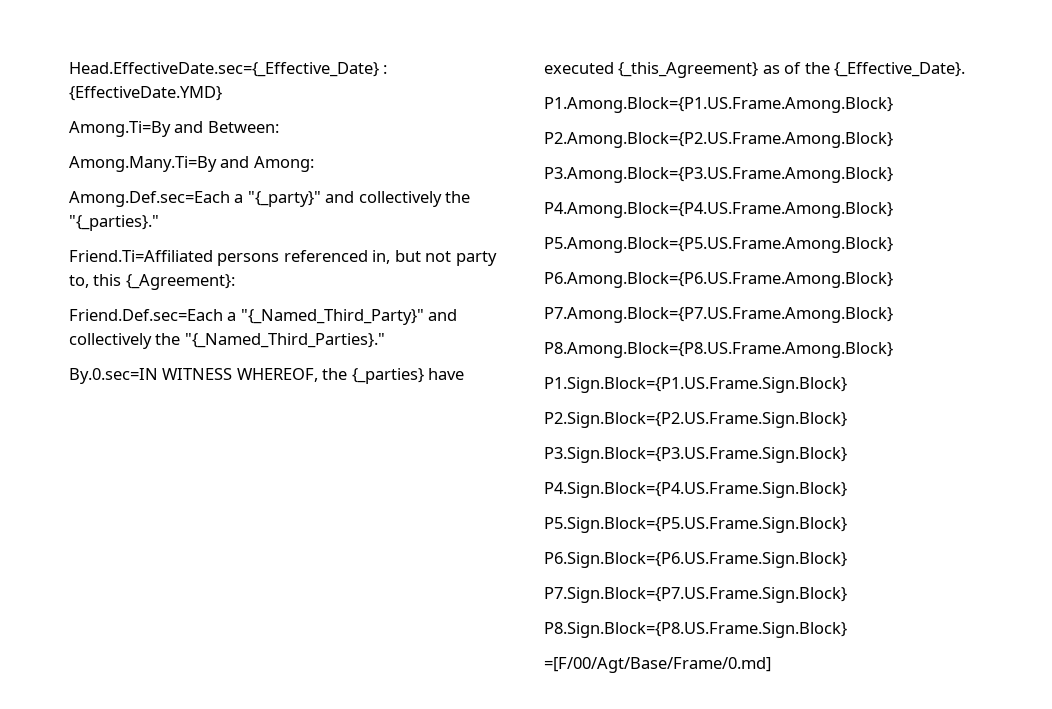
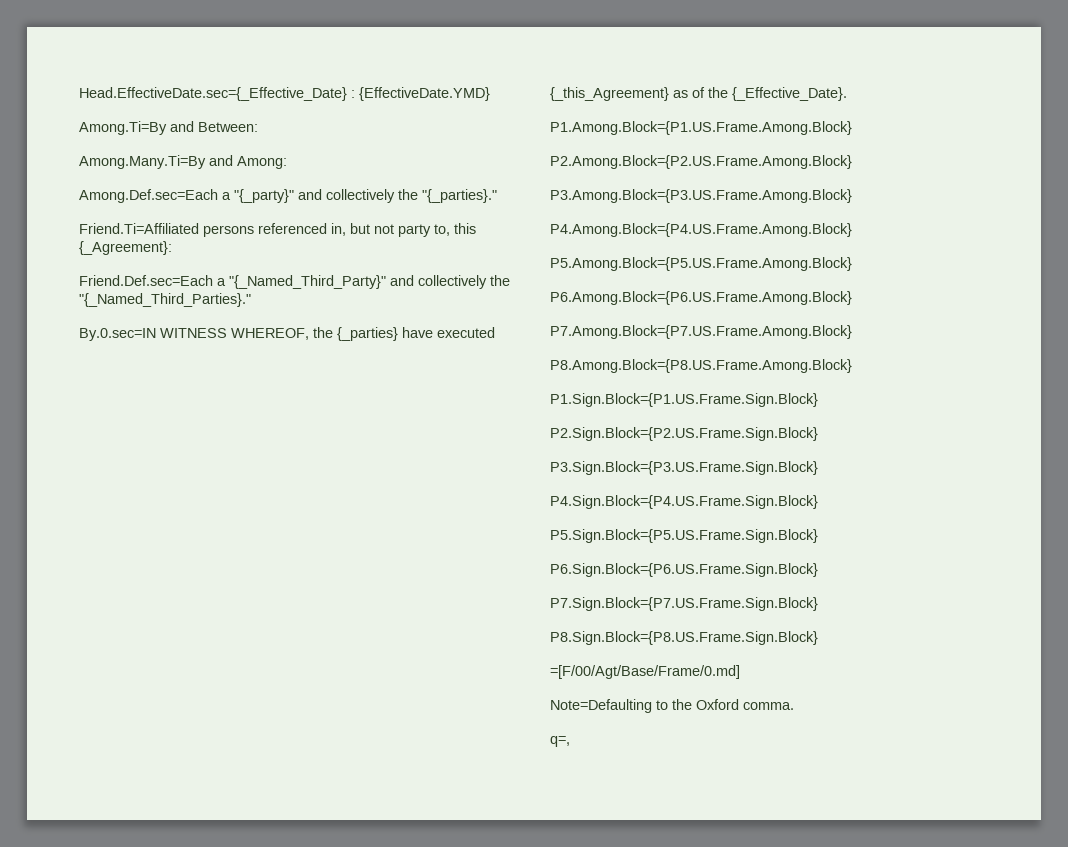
+ Note=Defaulting to the Oxford comma.
+ q=,

